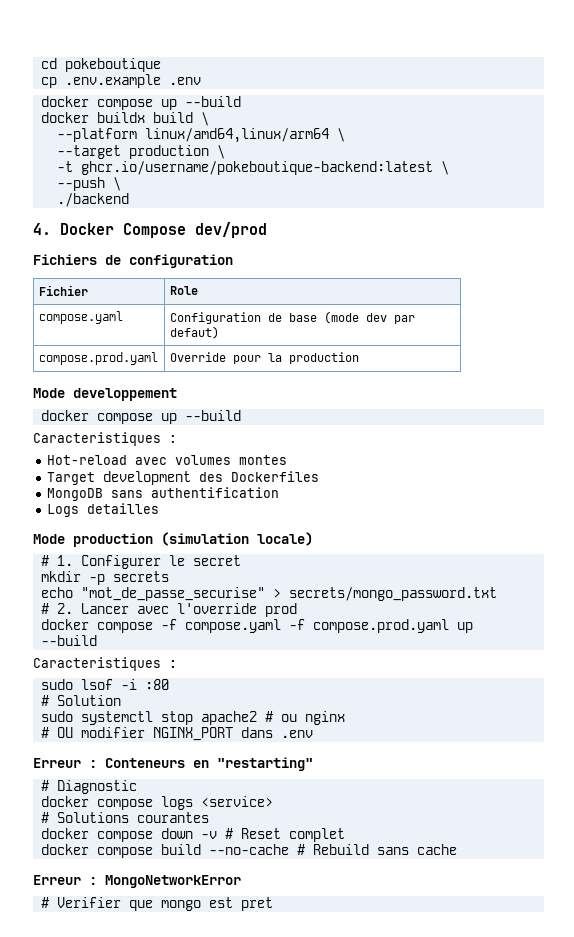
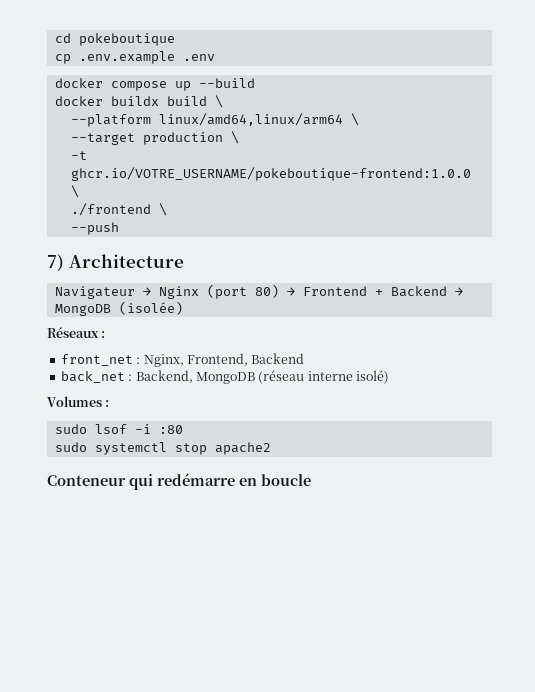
- -t ghcr.io/username/pokeboutique-backend:latest \
+ -t ghcr.io/VOTRE_USERNAME/pokeboutique-frontend:1.0.0 \
+ ./frontend \
- --push \
- ./backend
- 4. Docker Compose dev/prod
- Fichiers de configuration
- Fichier | Role
- compose.yaml | Configuration de base (mode dev par defaut)
- compose.prod.yaml | Override pour la production
- Mode developpement
- docker compose up --build
- Caracteristiques :
- Hot-reload avec volumes montes
- Target development des Dockerfiles
- MongoDB sans authentification
- Logs detailles
- Mode production (simulation locale)
- # 1. Configurer le secret
- mkdir -p secrets
- echo "mot_de_passe_securise" > secrets/mongo_password.txt
- # 2. Lancer avec l'override prod
- docker compose -f compose.yaml -f compose.prod.yaml up --build
- Caracteristiques :
+ --push
+ 7) Architecture
+ Navigateur → Nginx (port 80) → Frontend + Backend → MongoDB (isolée)
+ Réseaux :
+ front_net : Nginx, Frontend, Backend
+ back_net : Backend, MongoDB (réseau interne isolé)
+ Volumes :
- # Solution
- sudo systemctl stop apache2 # ou nginx
- # OU modifier NGINX_PORT dans .env
- Erreur : Conteneurs en "restarting"
- # Diagnostic
- docker compose logs <service>
- # Solutions courantes
- docker compose down -v # Reset complet
- docker compose build --no-cache # Rebuild sans cache
- Erreur : MongoNetworkError
- # Verifier que mongo est pret
+ sudo systemctl stop apache2
+ Conteneur qui redémarre en boucle

